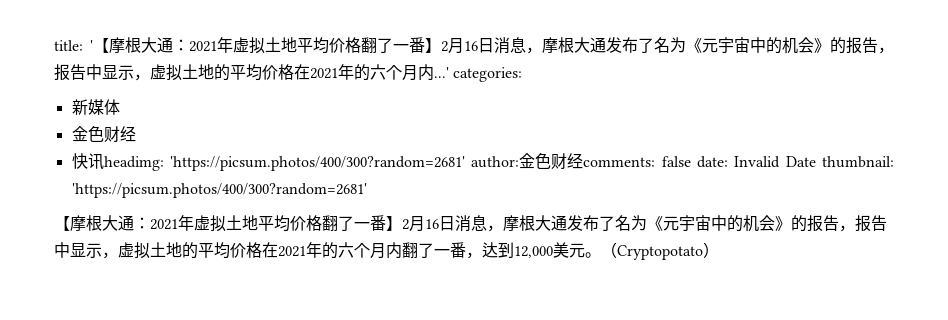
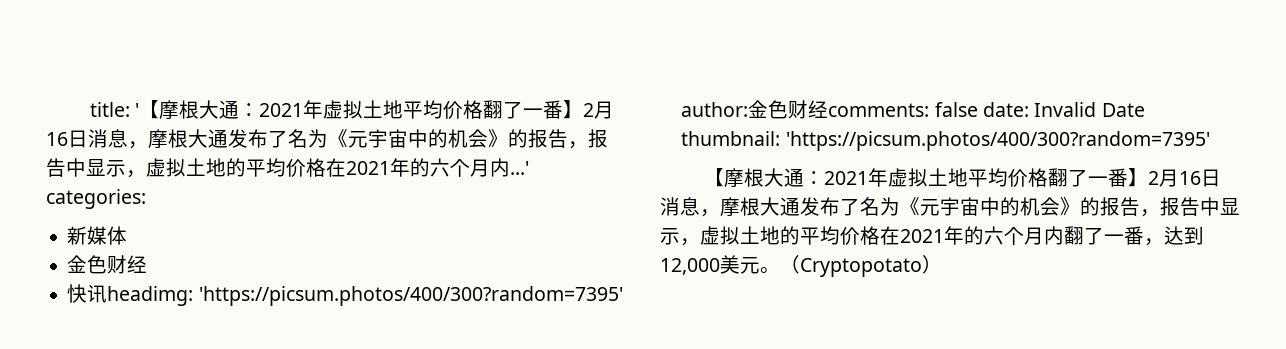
- 快讯headimg: 'https://picsum.photos/400/300?random=2681' author:金色财经comments: false date: Invalid Date thumbnail: 'https://picsum.photos/400/300?random=2681'
+ 快讯headimg: 'https://picsum.photos/400/300?random=7395' author:金色财经comments: false date: Invalid Date thumbnail: 'https://picsum.photos/400/300?random=7395'

